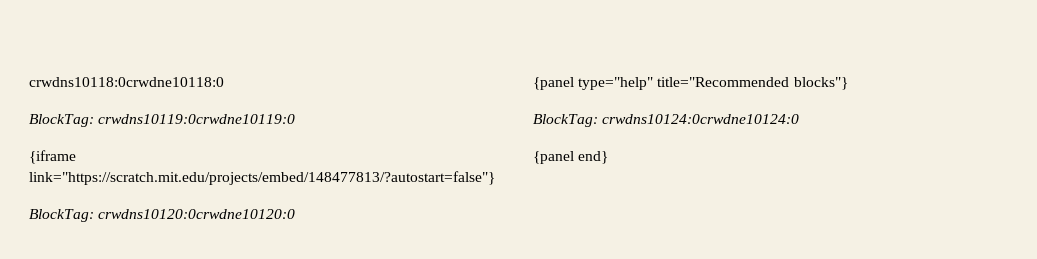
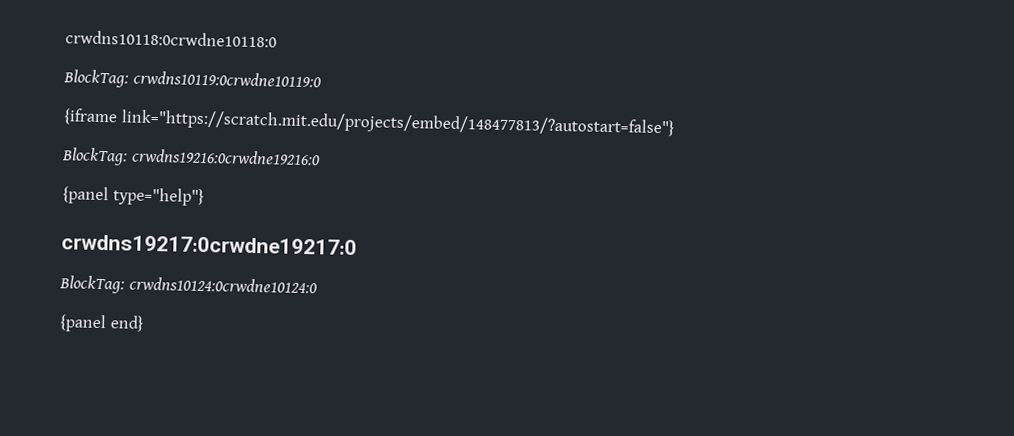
- BlockTag: crwdns10120:0crwdne10120:0
- {panel type="help" title="Recommended blocks"}
+ BlockTag: crwdns19216:0crwdne19216:0
+ {panel type="help"}
+ crwdns19217:0crwdne19217:0

